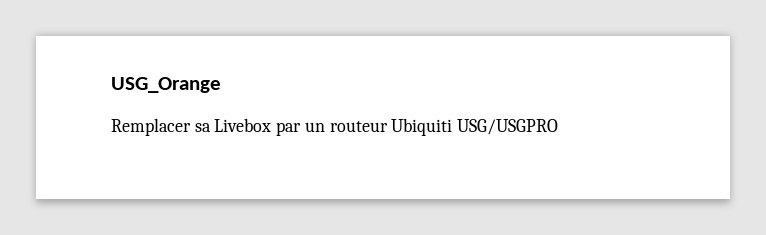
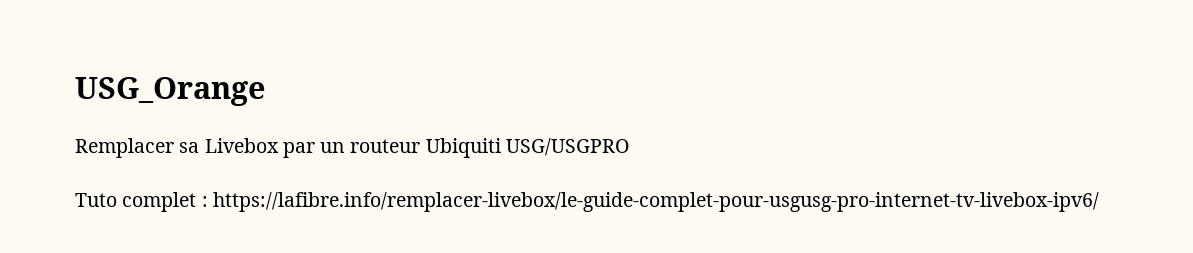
+ Tuto complet : https://lafibre.info/remplacer-livebox/le-guide-complet-pour-usgusg-pro-internet-tv-livebox-ipv6/

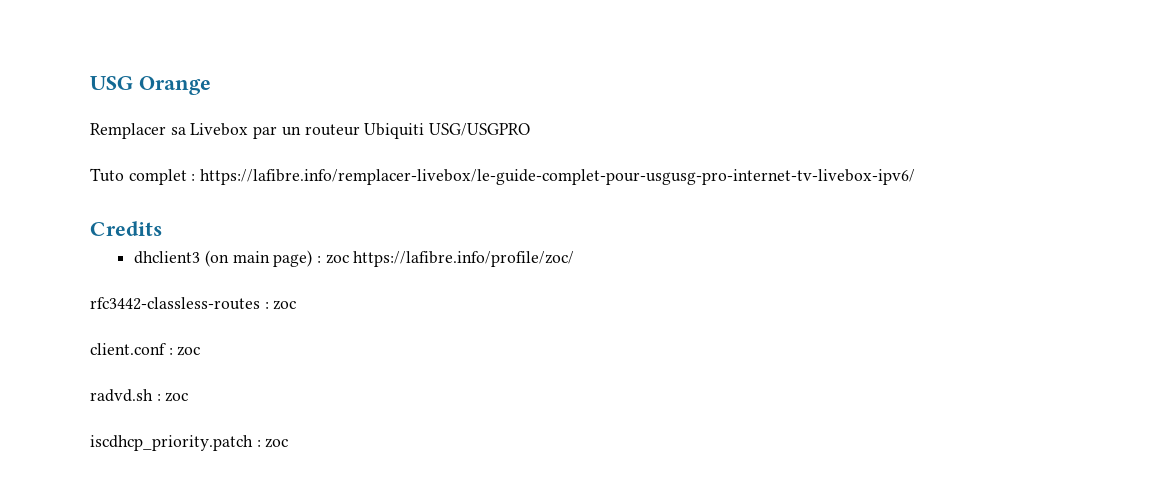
- USG_Orange
+ USG Orange
+ Credits
+ dhclient3 (on main page) : zoc https://lafibre.info/profile/zoc/
+ rfc3442-classless-routes : zoc
+ client.conf : zoc
+ radvd.sh : zoc
+ iscdhcp_priority.patch : zoc

